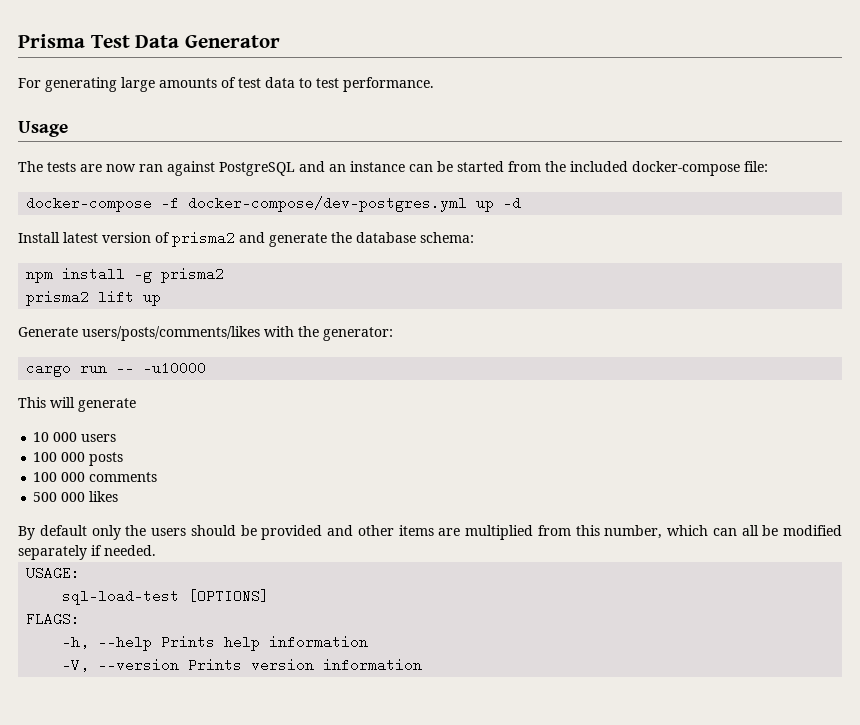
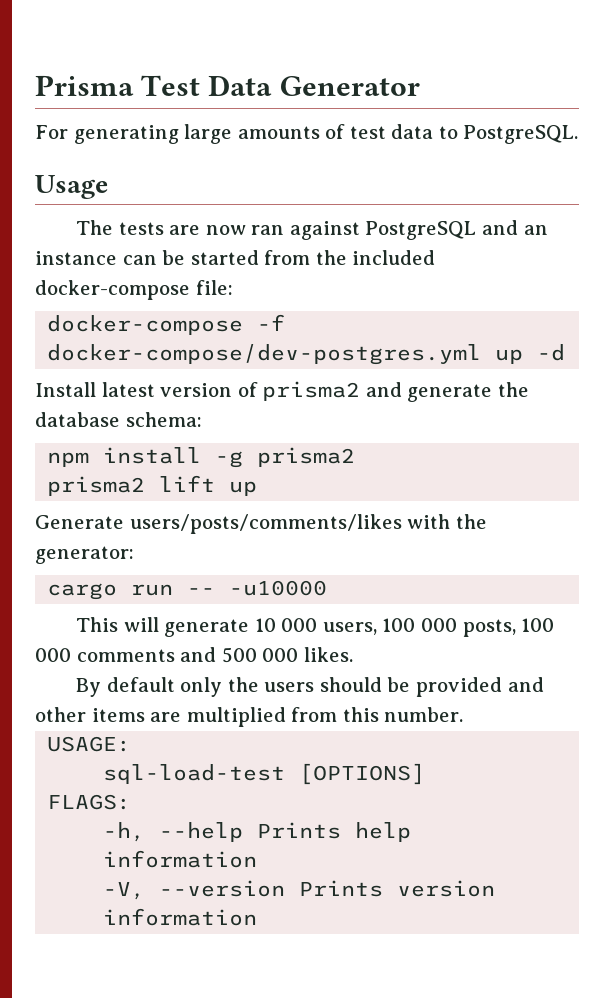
- For generating large amounts of test data to test performance.
+ For generating large amounts of test data to PostgreSQL.
- This will generate
- 10 000 users
- 100 000 posts
- 100 000 comments
- 500 000 likes
+ This will generate 10 000 users, 100 000 posts, 100 000 comments and 500 000 likes.
- By default only the users should be provided and other items are multiplied from this number, which can all be modified separately if needed.
+ By default only the users should be provided and other items are multiplied from this number.

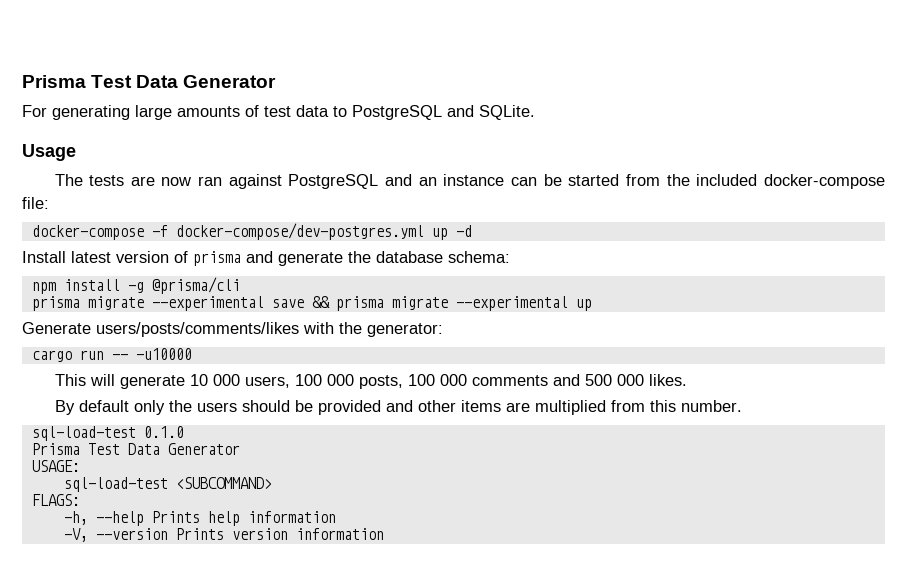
- For generating large amounts of test data to PostgreSQL.
+ For generating large amounts of test data to PostgreSQL and SQLite.
- Install latest version of prisma2 and generate the database schema:
+ Install latest version of prisma and generate the database schema:
- npm install -g prisma2
- prisma2 lift up
+ npm install -g @prisma/cli
+ prisma migrate --experimental save && prisma migrate --experimental up
+ sql-load-test 0.1.0
+ Prisma Test Data Generator
- sql-load-test [OPTIONS]
+ sql-load-test <SUBCOMMAND>

